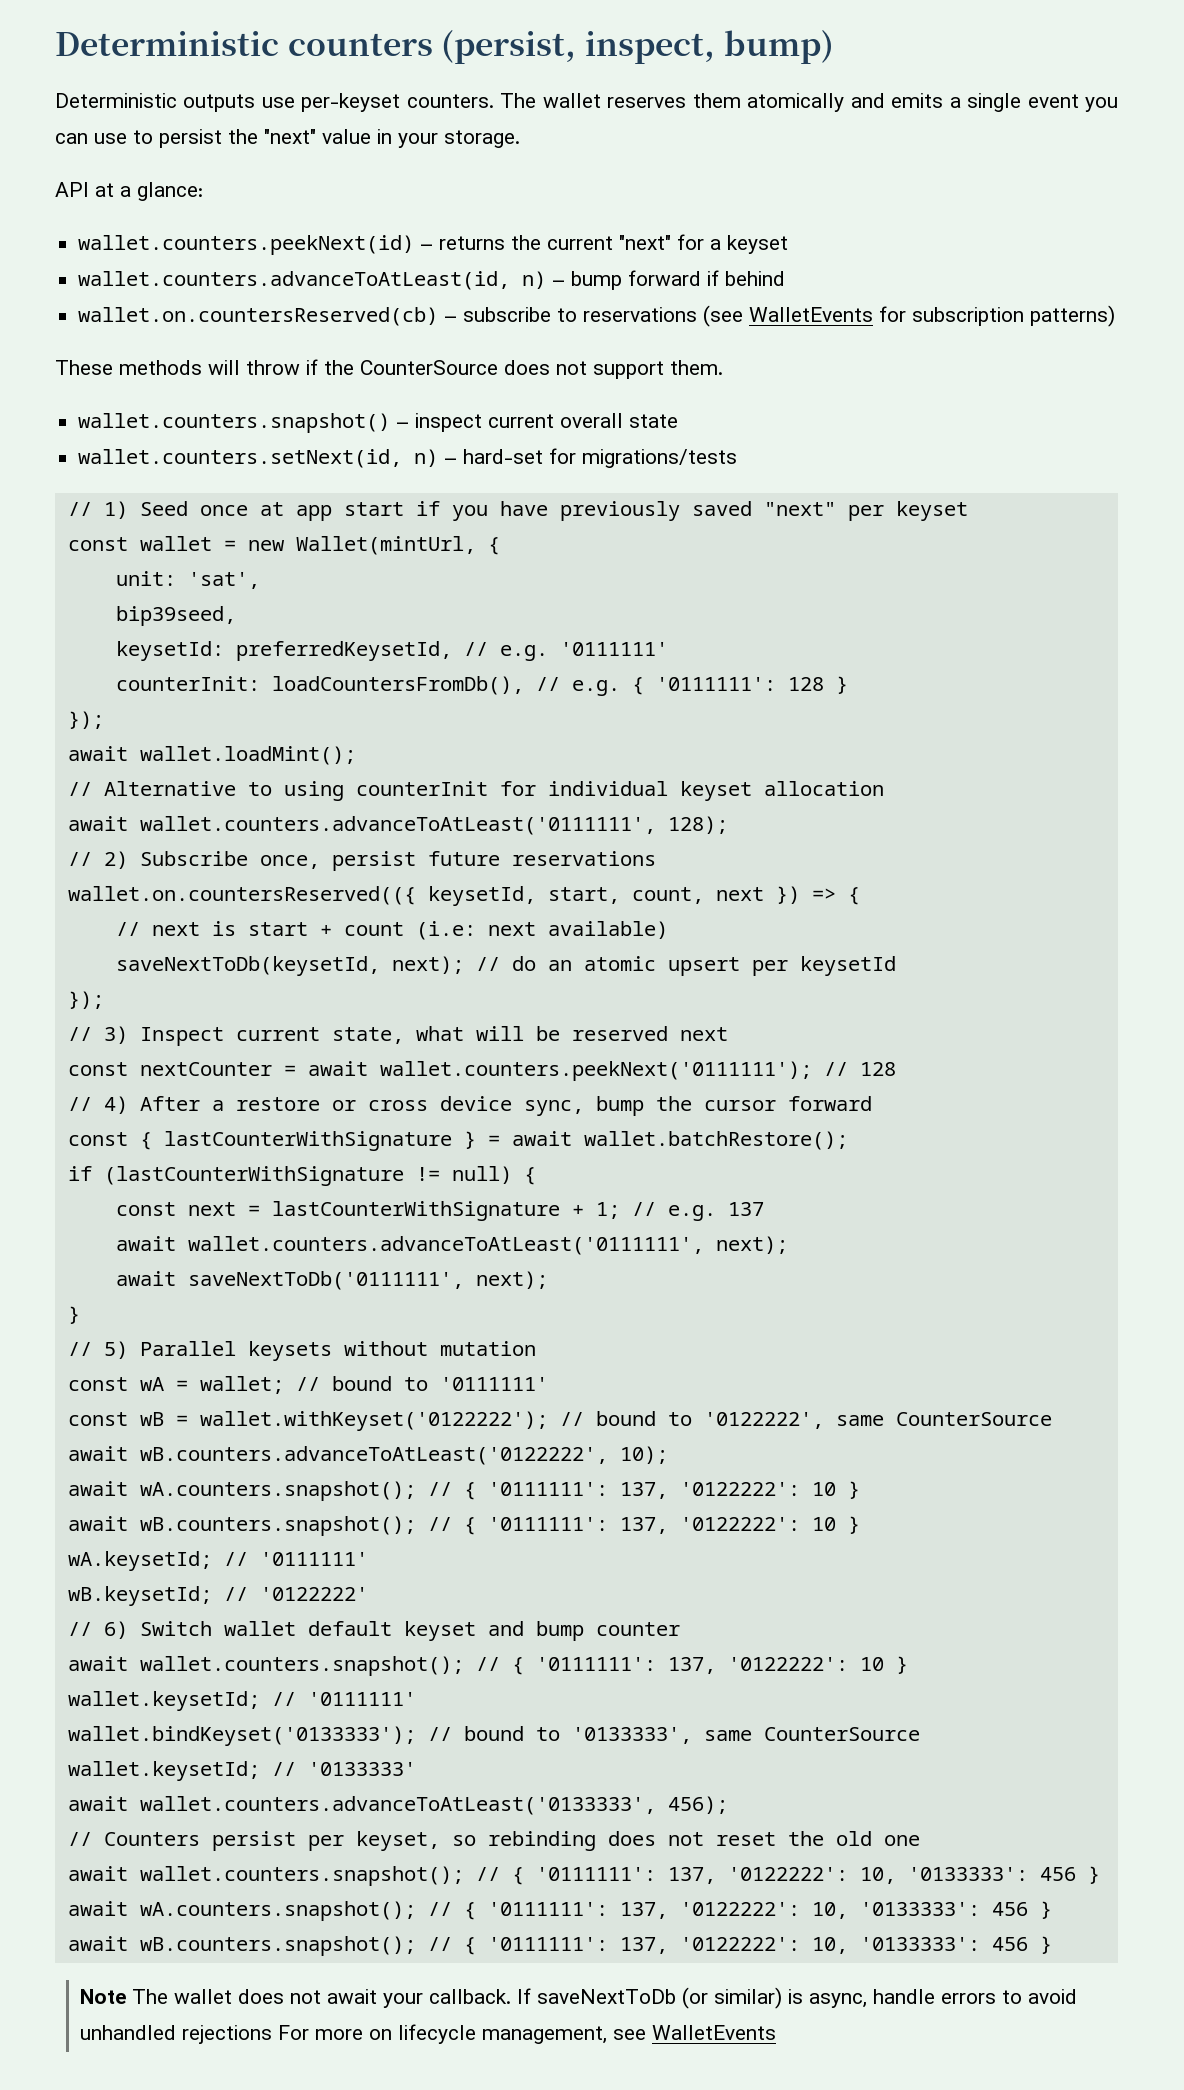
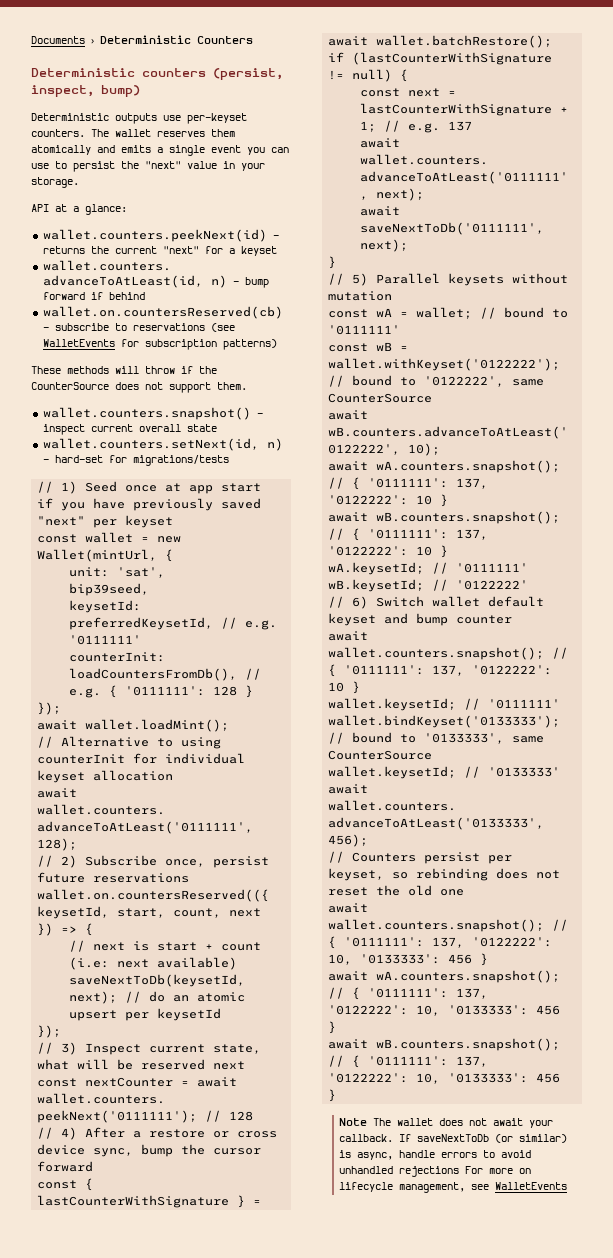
+ Documents › Deterministic Counters

